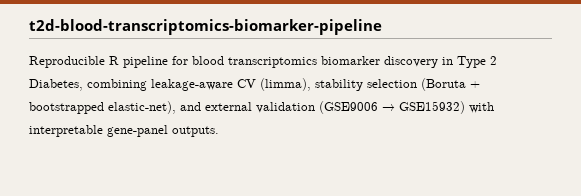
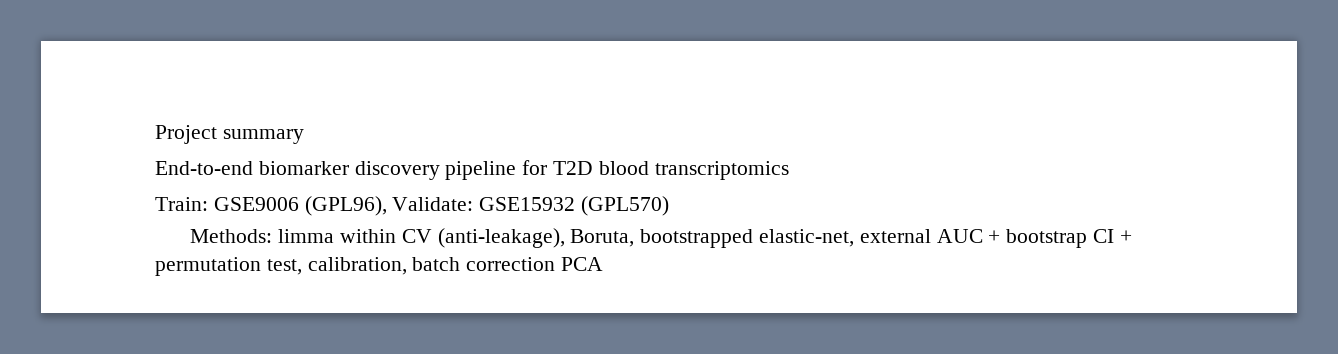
- t2d-blood-transcriptomics-biomarker-pipeline
- Reproducible R pipeline for blood transcriptomics biomarker discovery in Type 2 Diabetes, combining leakage-aware CV (limma), stability selection (Boruta + bootstrapped elastic-net), and external validation (GSE9006 → GSE15932) with interpretable gene-panel outputs.
+ Project summary
+ End-to-end biomarker discovery pipeline for T2D blood transcriptomics
+ Train: GSE9006 (GPL96), Validate: GSE15932 (GPL570)
+ Methods: limma within CV (anti-leakage), Boruta, bootstrapped elastic-net, external AUC + bootstrap CI + permutation test, calibration, batch correction PCA

